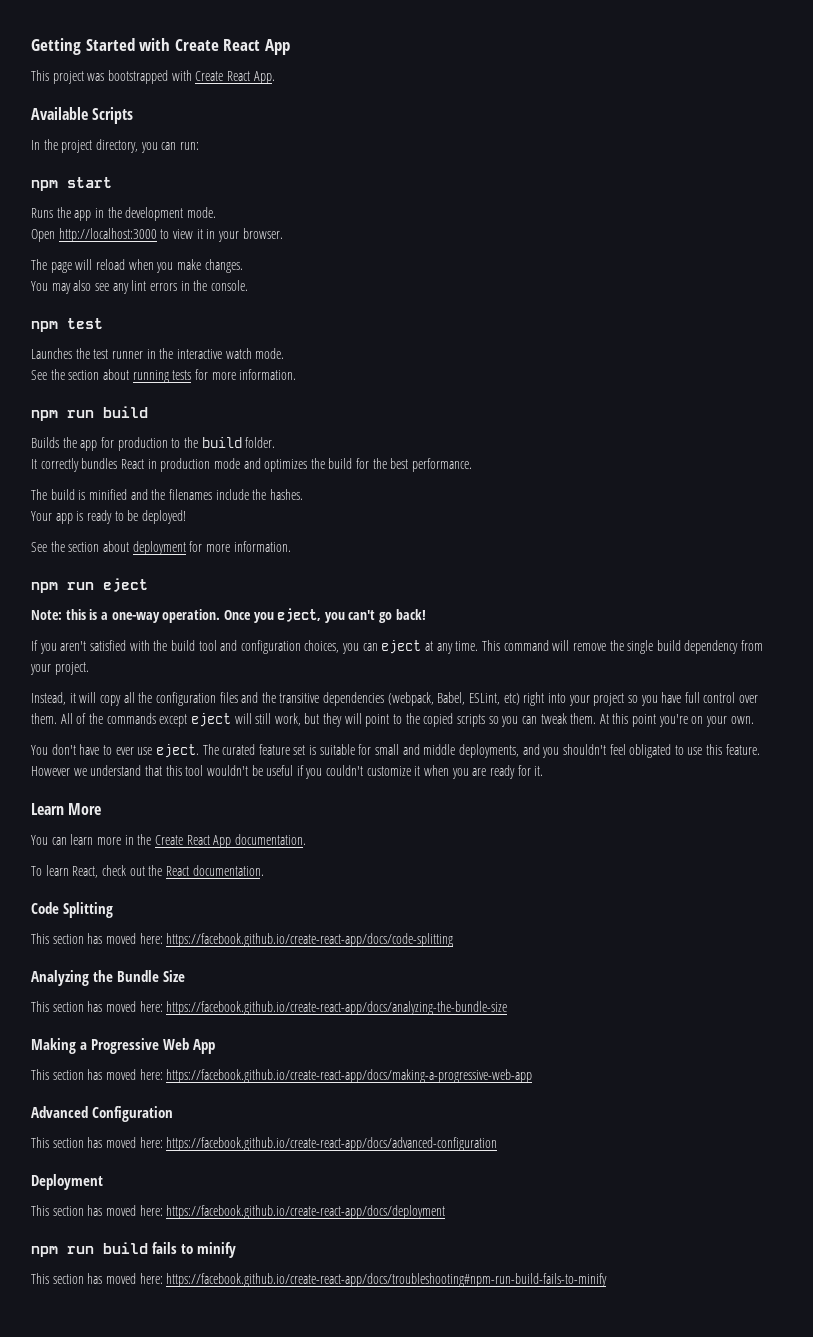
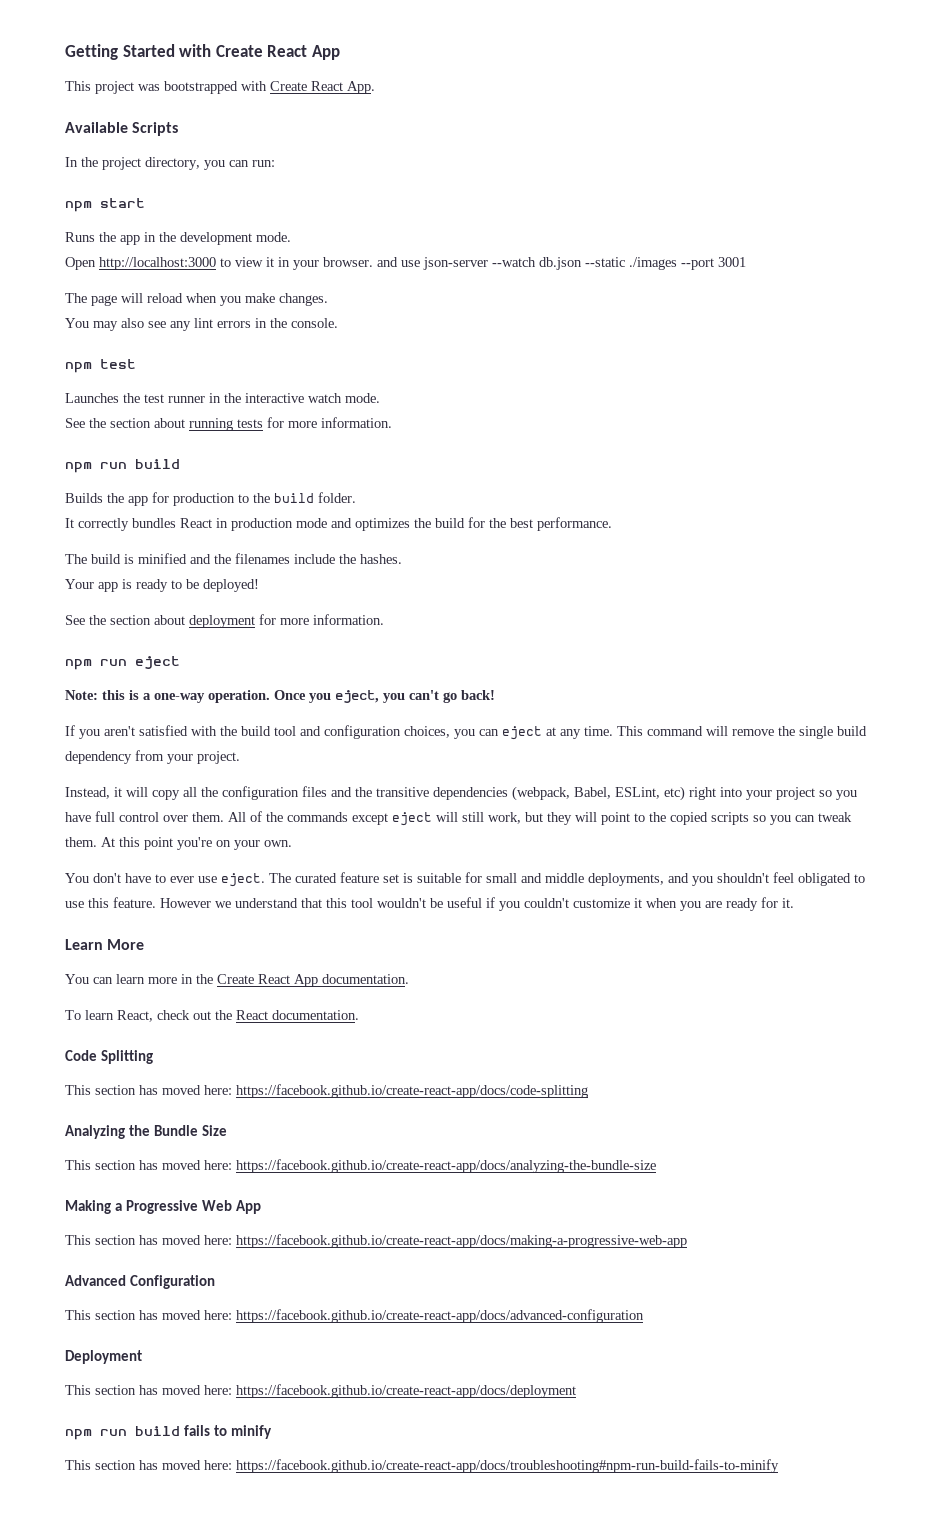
- Open http://localhost:3000 to view it in your browser.
+ Open http://localhost:3000 to view it in your browser. and use json-server --watch db.json --static ./images --port 3001

